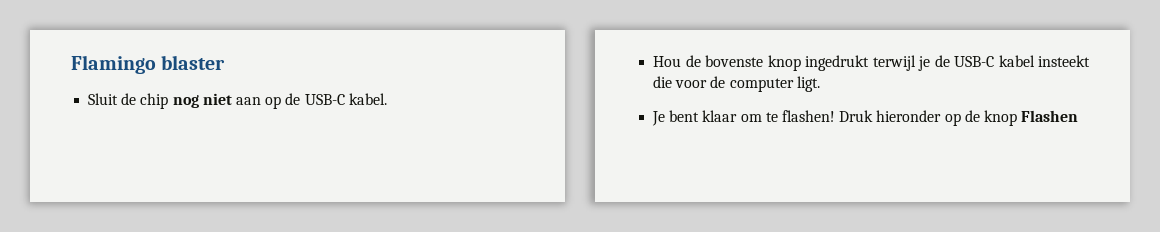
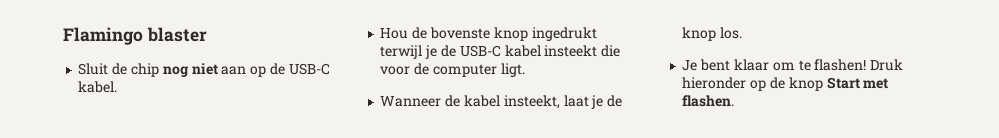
+ Wanneer de kabel insteekt, laat je de knop los.
- Druk hieronder op de knop Flashen
+ Druk hieronder op de knop Start met flashen.

